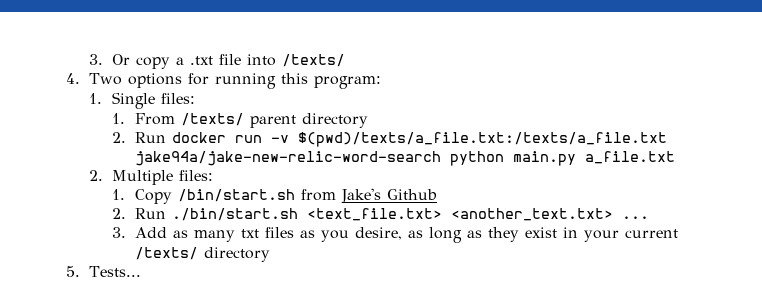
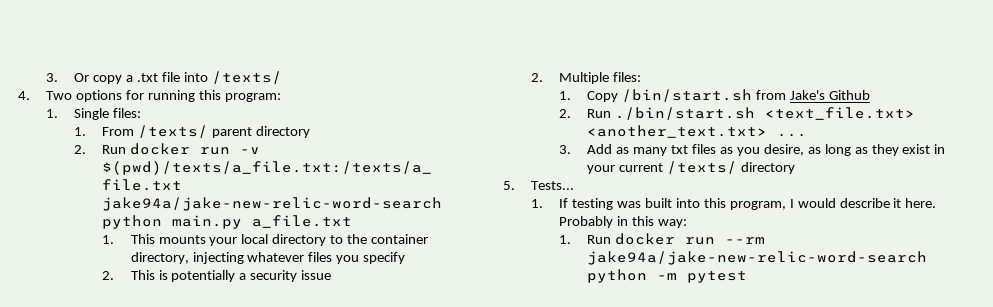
+ 1. This mounts your local directory to the container directory, injecting whatever files you specify
+ 2. This is potentially a security issue
+ 1. If testing was built into this program, I would describe it here. Probably in this way:
+ 1. Run docker run --rm jake94a/jake-new-relic-word-search python -m pytest

